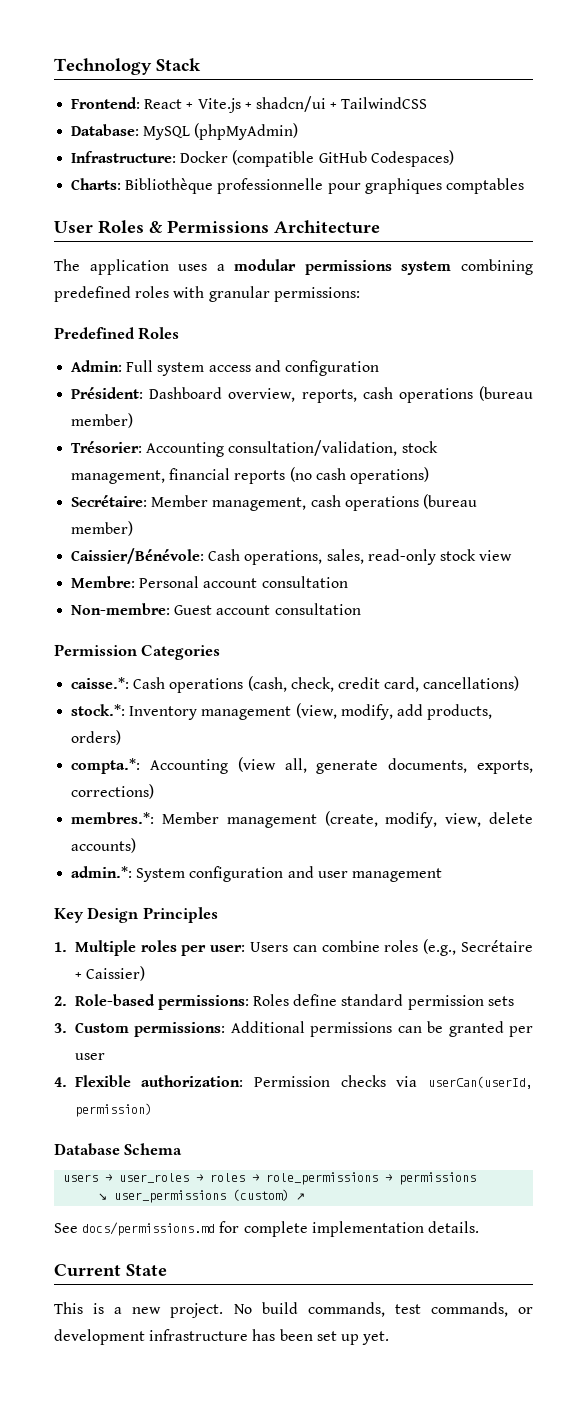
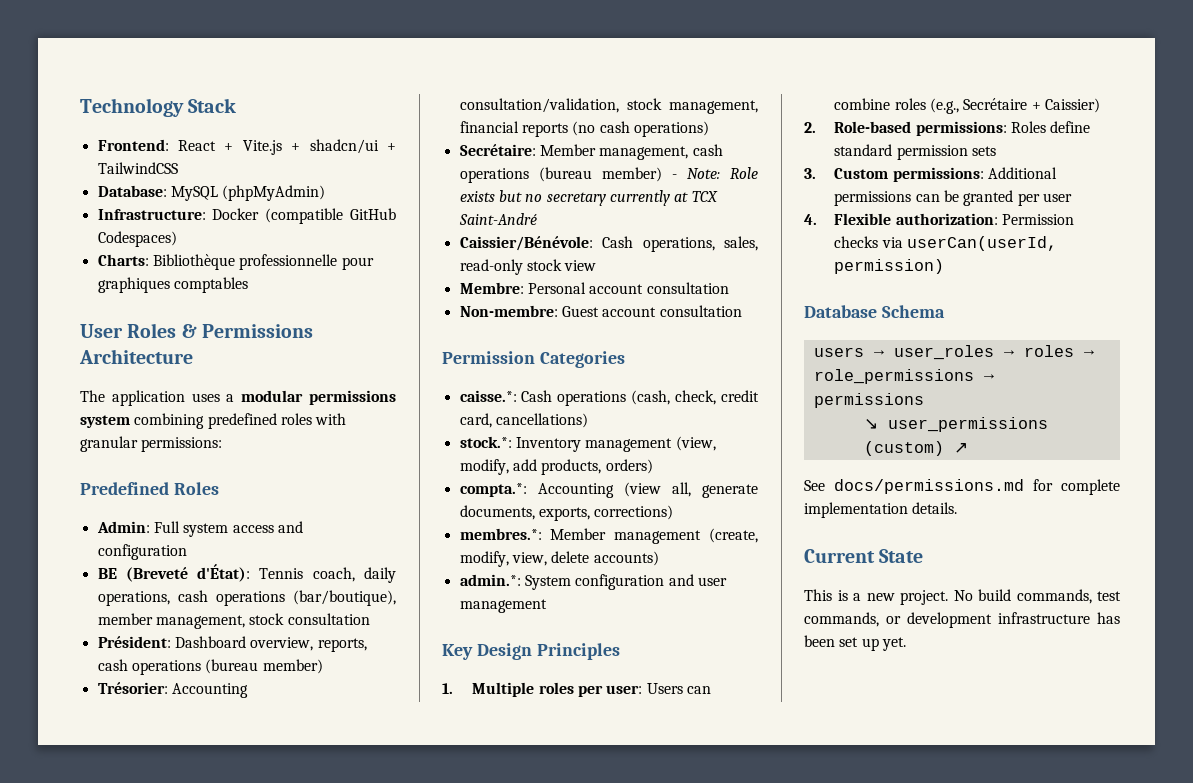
+ BE (Breveté d'État): Tennis coach, daily operations, cash operations (bar/boutique), member management, stock consultation
- Secrétaire: Member management, cash operations (bureau member)
+ Secrétaire: Member management, cash operations (bureau member) - Note: Role exists but no secretary currently at TCX Saint-André

